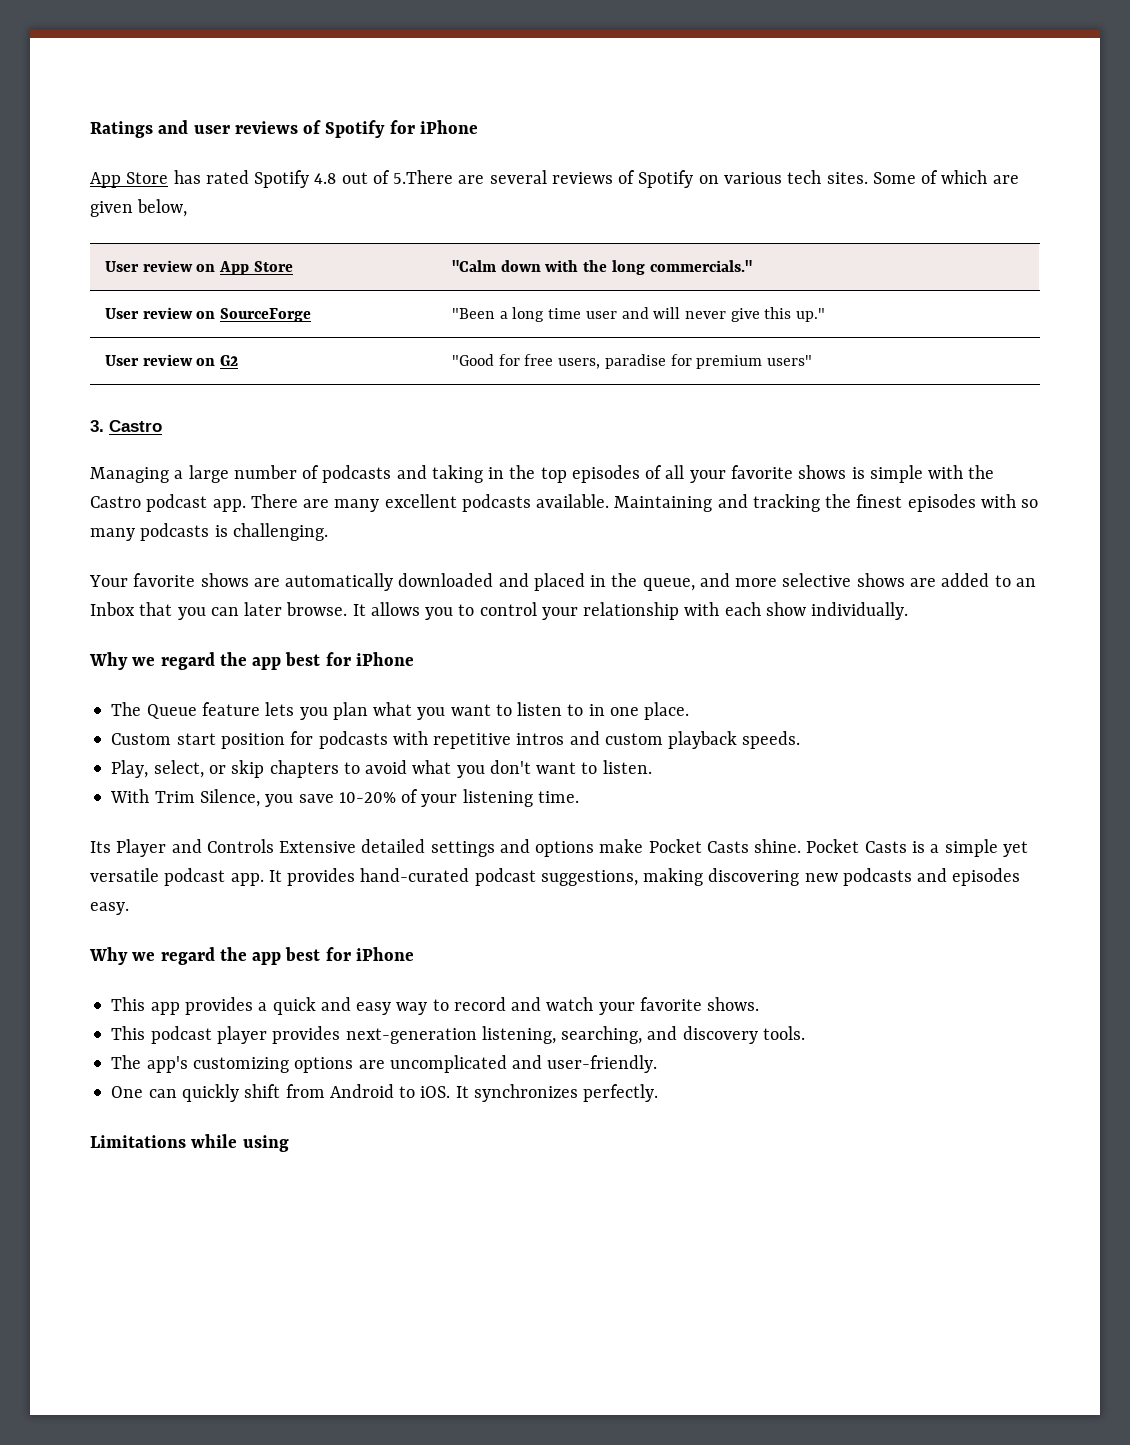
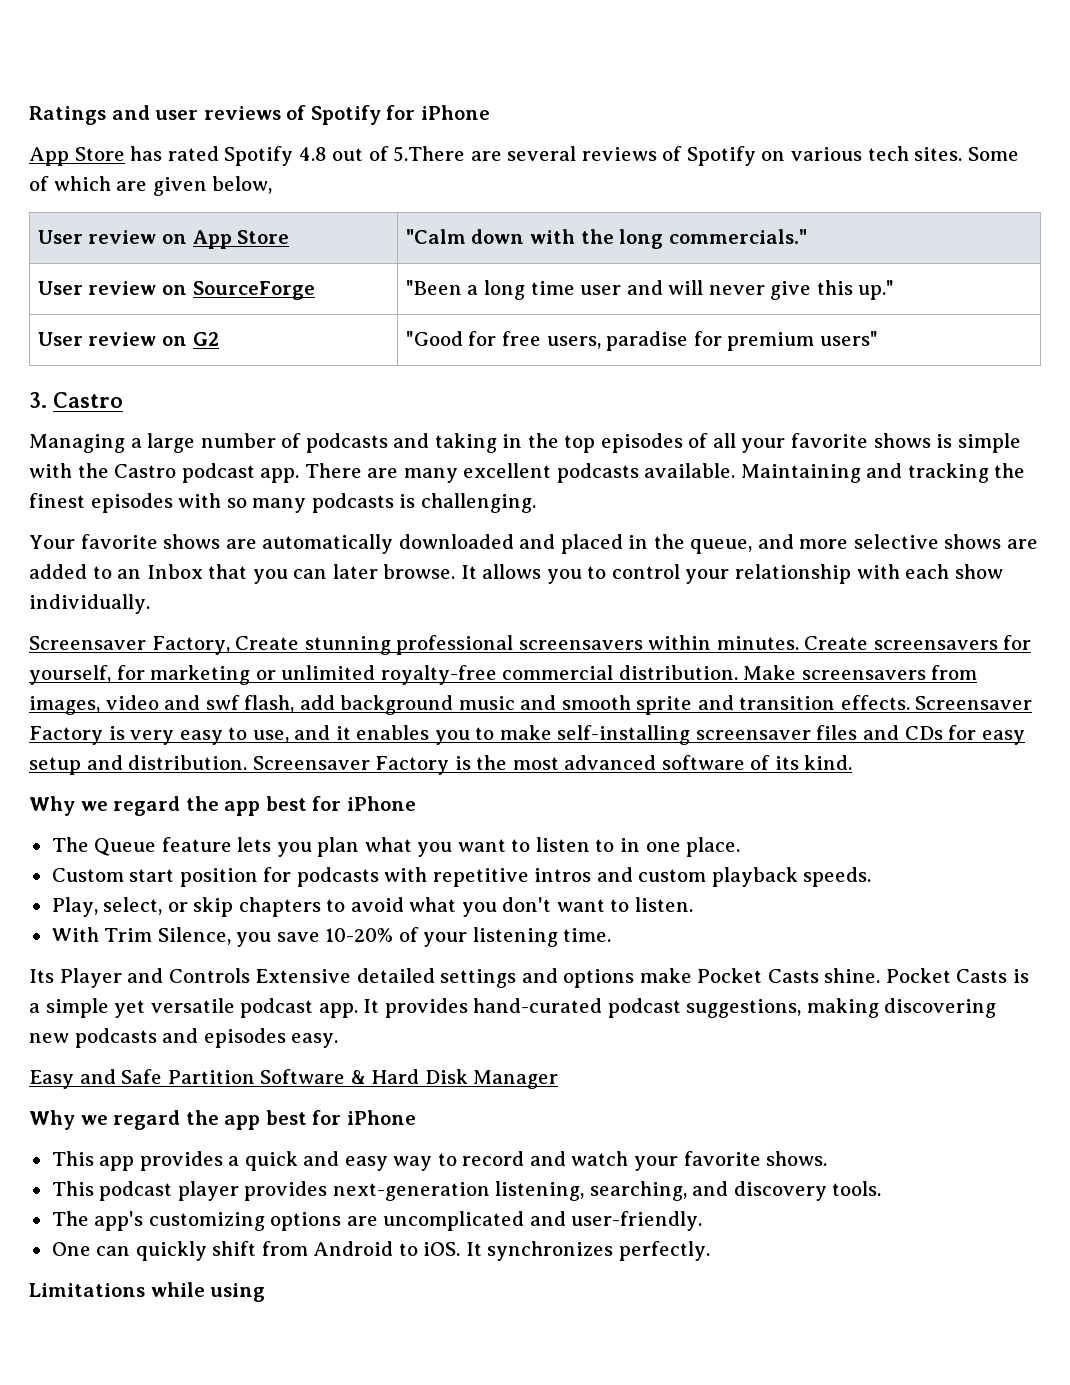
+ Screensaver Factory, Create stunning professional screensavers within minutes. Create screensavers for yourself, for marketing or unlimited royalty-free commercial distribution. Make screensavers from images, video and swf flash, add background music and smooth sprite and transition effects. Screensaver Factory is very easy to use, and it enables you to make self-installing screensaver files and CDs for easy setup and distribution. Screensaver Factory is the most advanced software of its kind.
+ Easy and Safe Partition Software & Hard Disk Manager

